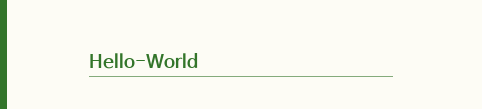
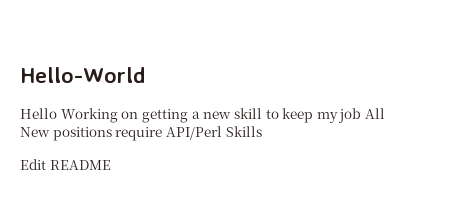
+ Hello Working on getting a new skill to keep my job All New positions require API/Perl Skills
+ Edit README

